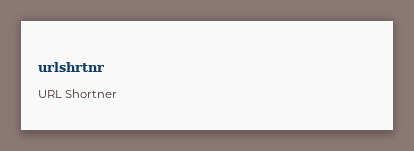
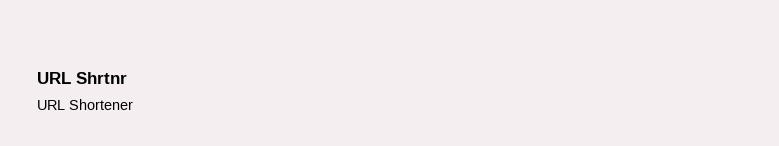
- urlshrtnr
- URL Shortner
+ URL Shrtnr
+ URL Shortener

